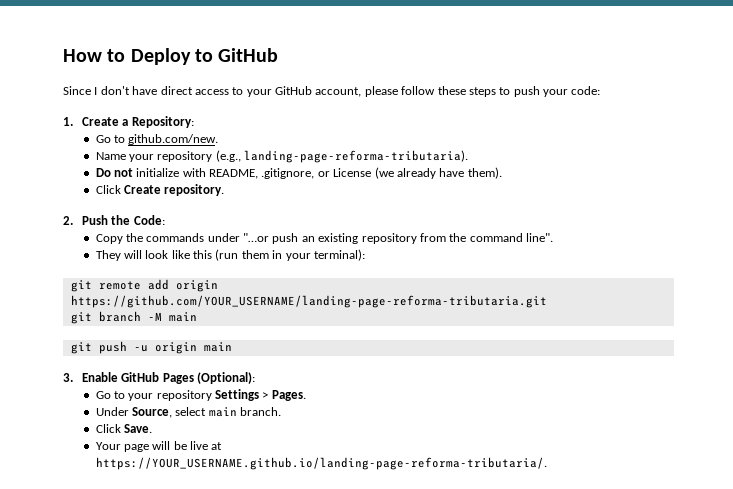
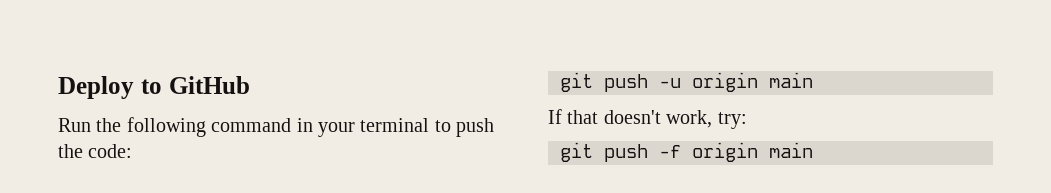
- How to Deploy to GitHub
+ Deploy to GitHub
- Since I don't have direct access to your GitHub account, please follow these steps to push your code:
+ Run the following command in your terminal to push the code:
- 1. Create a Repository:
- Go to github.com/new.
- Name your repository (e.g., landing-page-reforma-tributaria).
- Do not initialize with README, .gitignore, or License (we already have them).
- Click Create repository.
- 2. Push the Code:
- Copy the commands under "…or push an existing repository from the command line".
- They will look like this (run them in your terminal):
- git remote add origin https://github.com/YOUR_USERNAME/landing-page-reforma-tributaria.git
- git branch -M main
- 3. Enable GitHub Pages (Optional):
- Go to your repository Settings > Pages.
- Under Source, select main branch.
- Click Save.
- Your page will be live at https://YOUR_USERNAME.github.io/landing-page-reforma-tributaria/.
+ If that doesn't work, try:
+ git push -f origin main

